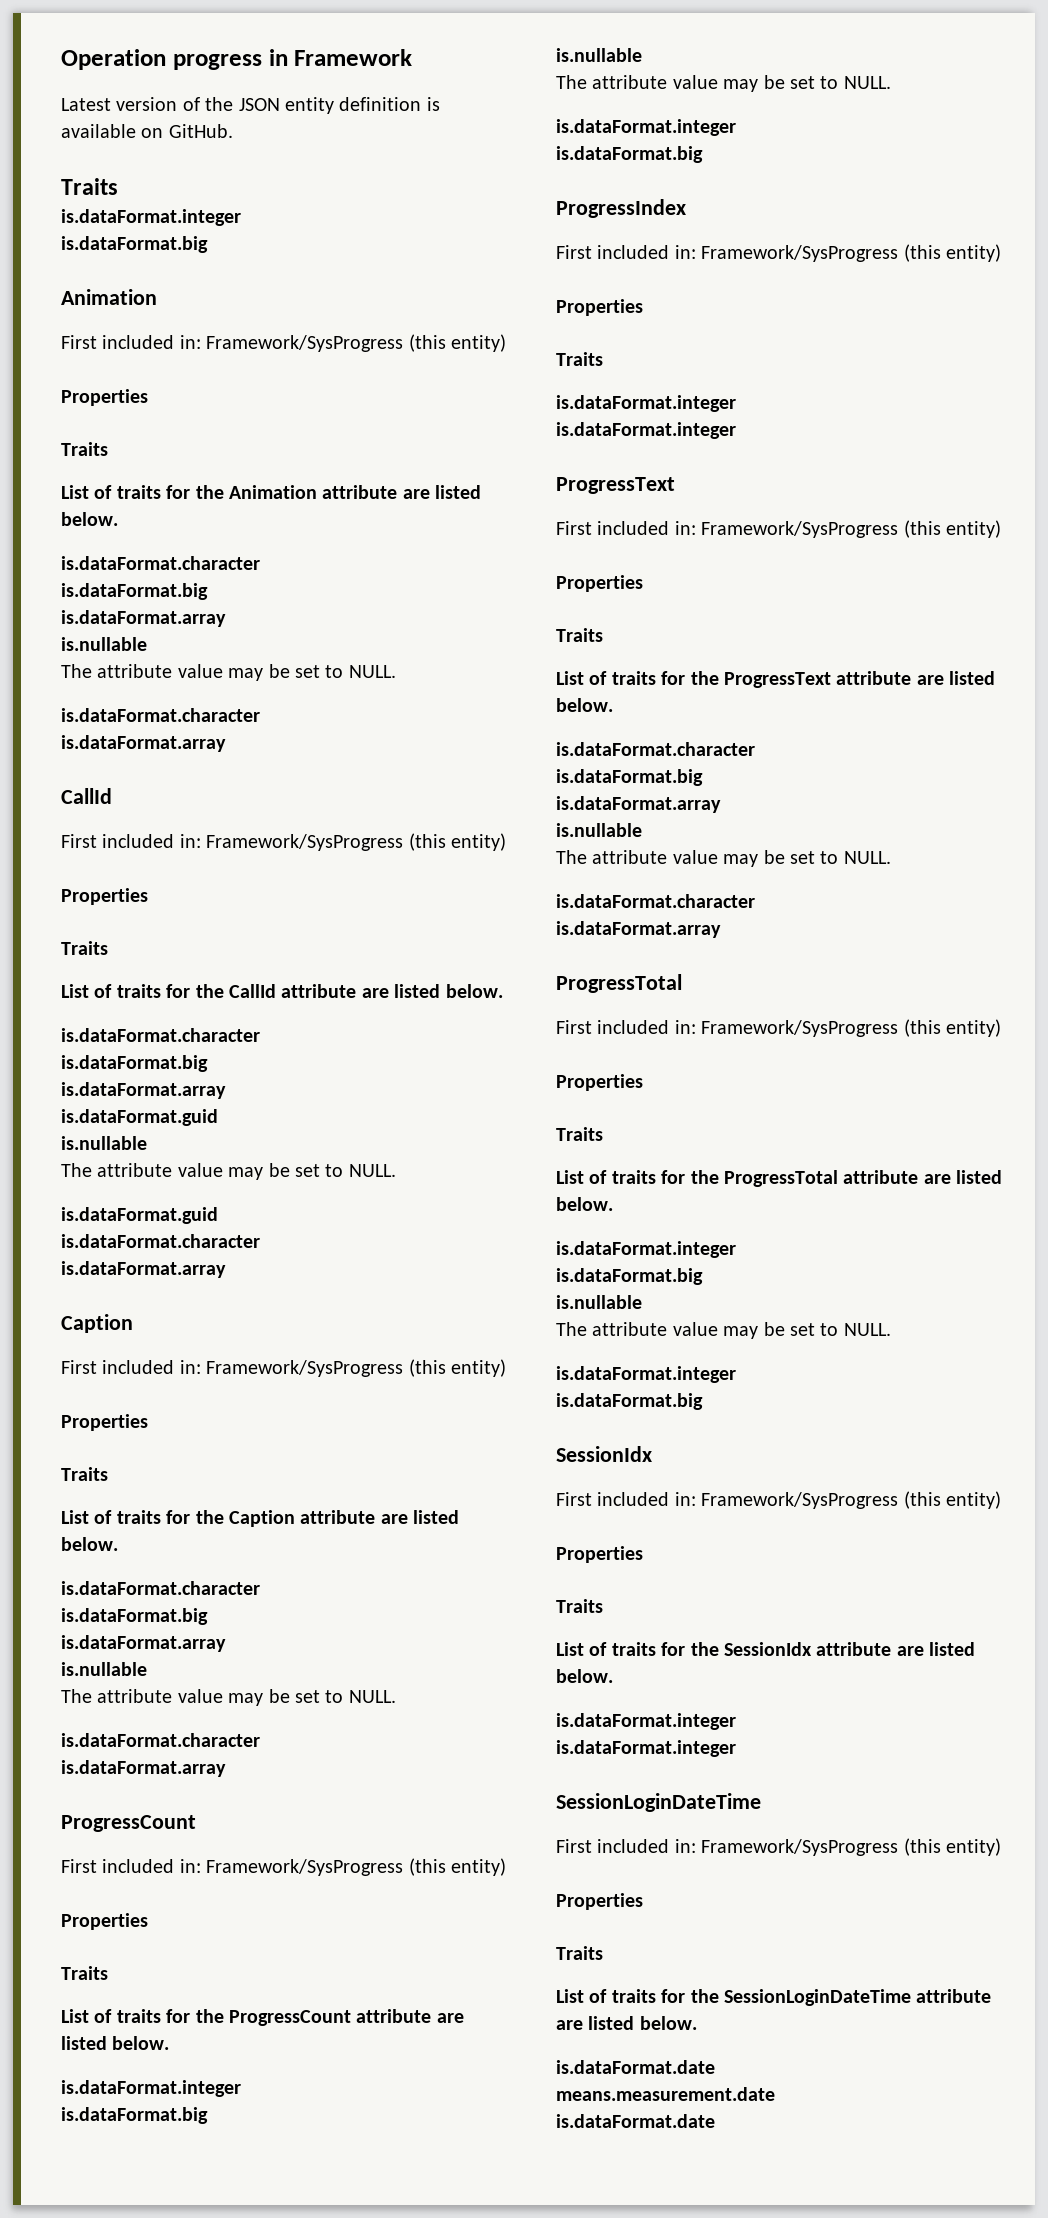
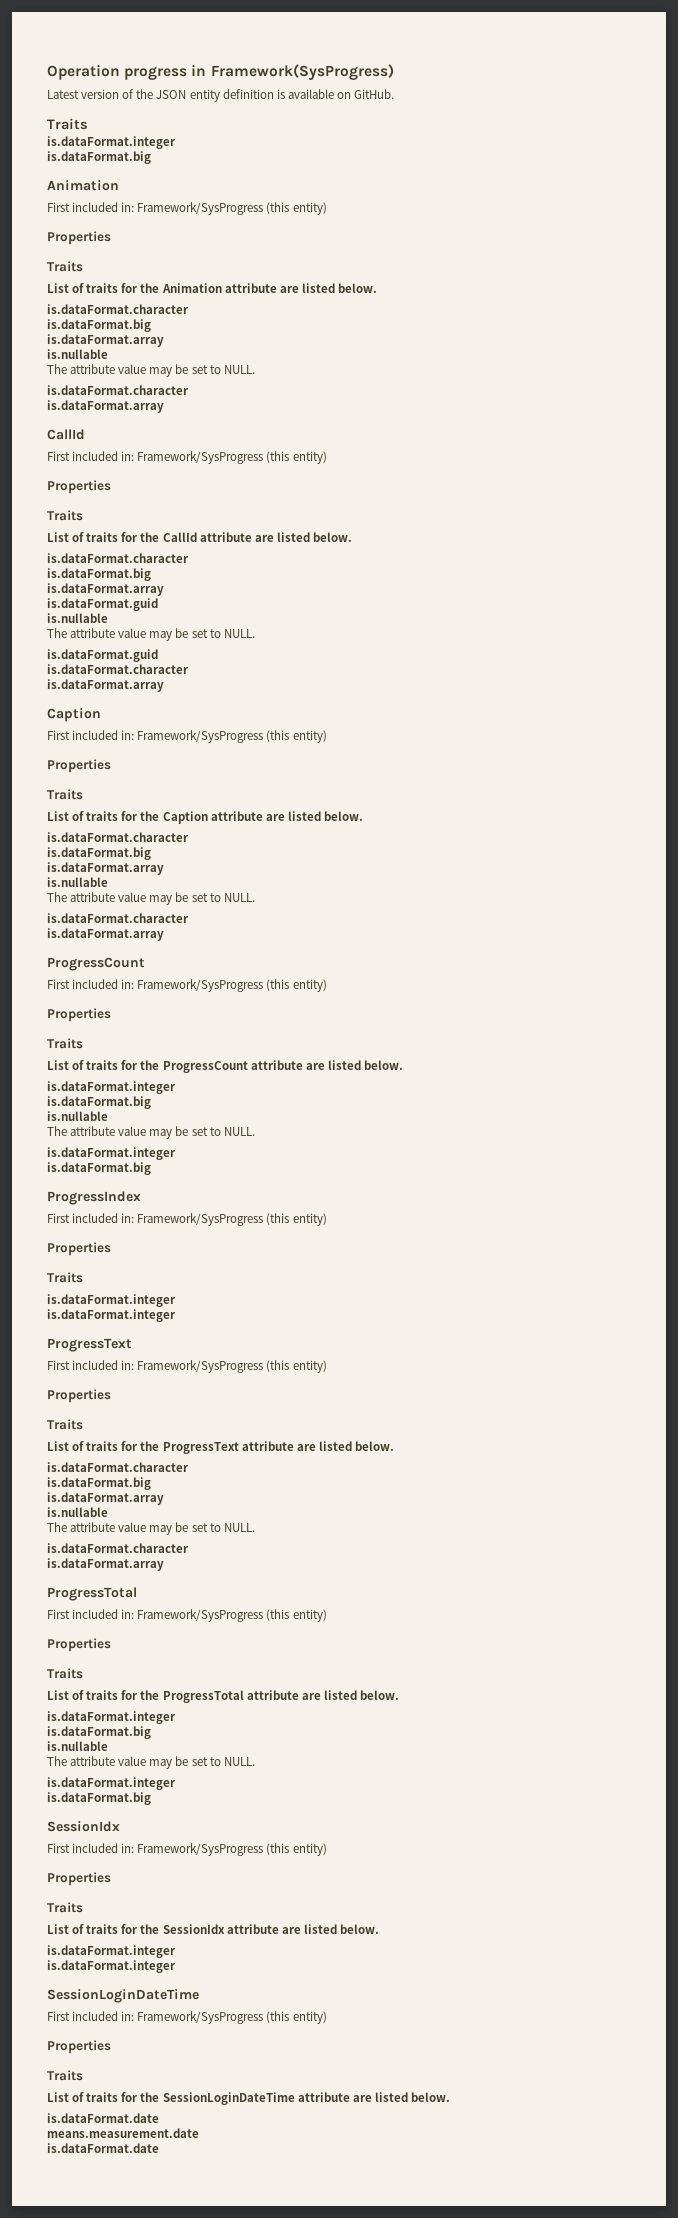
- Operation progress in Framework
+ Operation progress in Framework(SysProgress)

